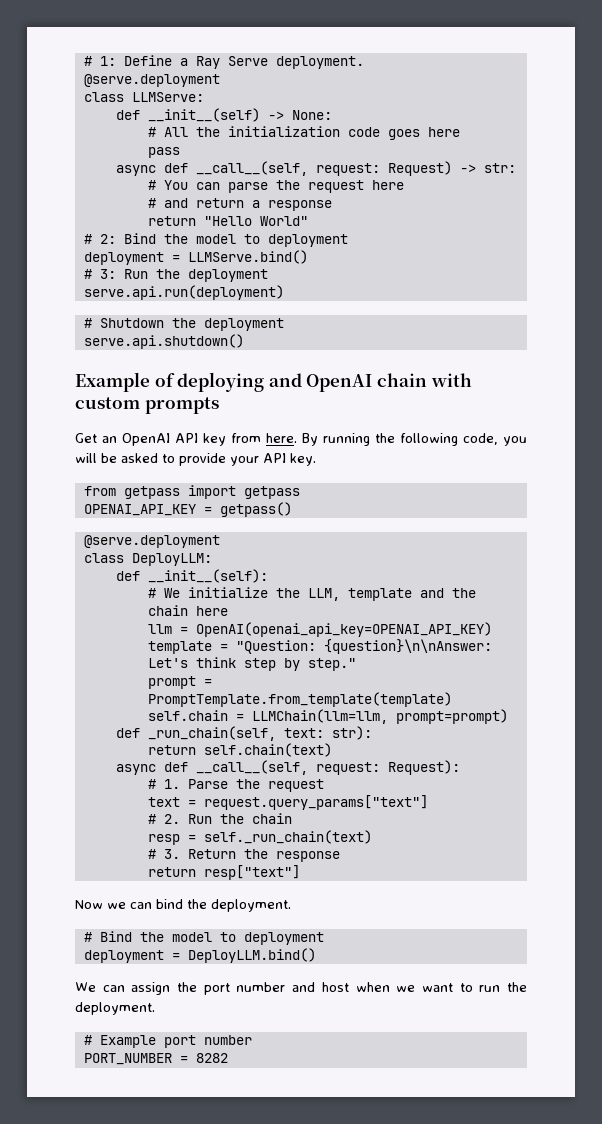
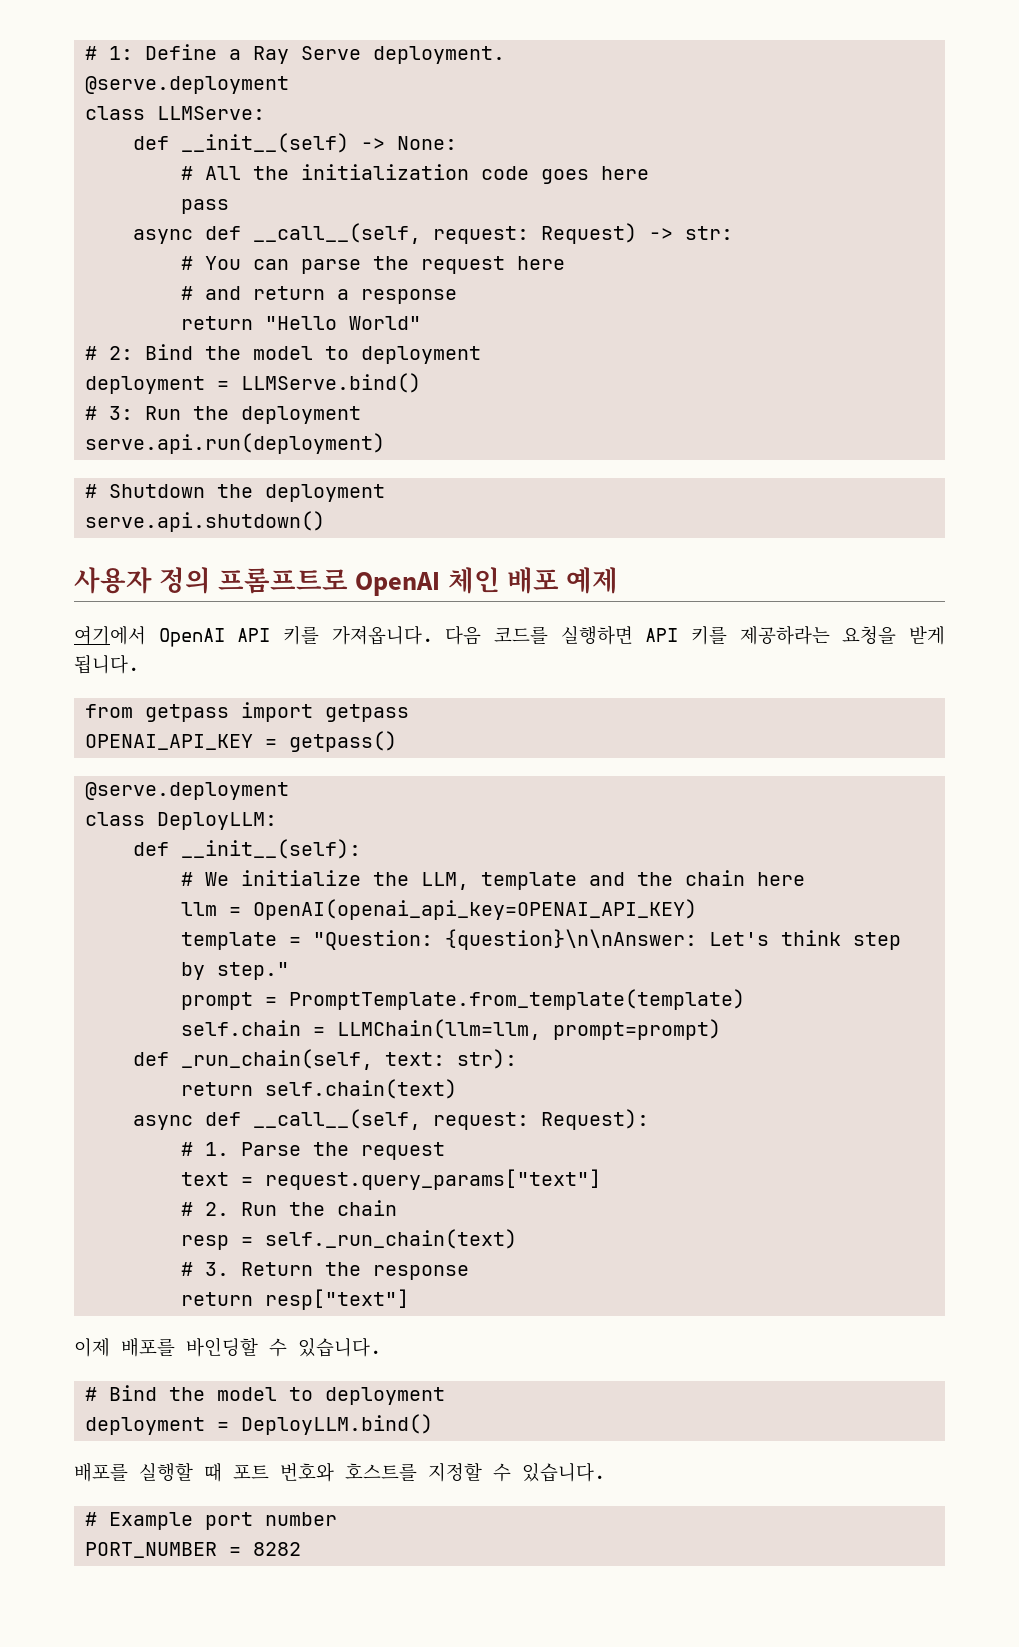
- Example of deploying and OpenAI chain with custom prompts
- Get an OpenAI API key from here. By running the following code, you will be asked to provide your API key.
+ 사용자 정의 프롬프트로 OpenAI 체인 배포 예제
+ 여기에서 OpenAI API 키를 가져옵니다. 다음 코드를 실행하면 API 키를 제공하라는 요청을 받게 됩니다.
- Now we can bind the deployment.
+ 이제 배포를 바인딩할 수 있습니다.
- We can assign the port number and host when we want to run the deployment.
+ 배포를 실행할 때 포트 번호와 호스트를 지정할 수 있습니다.

